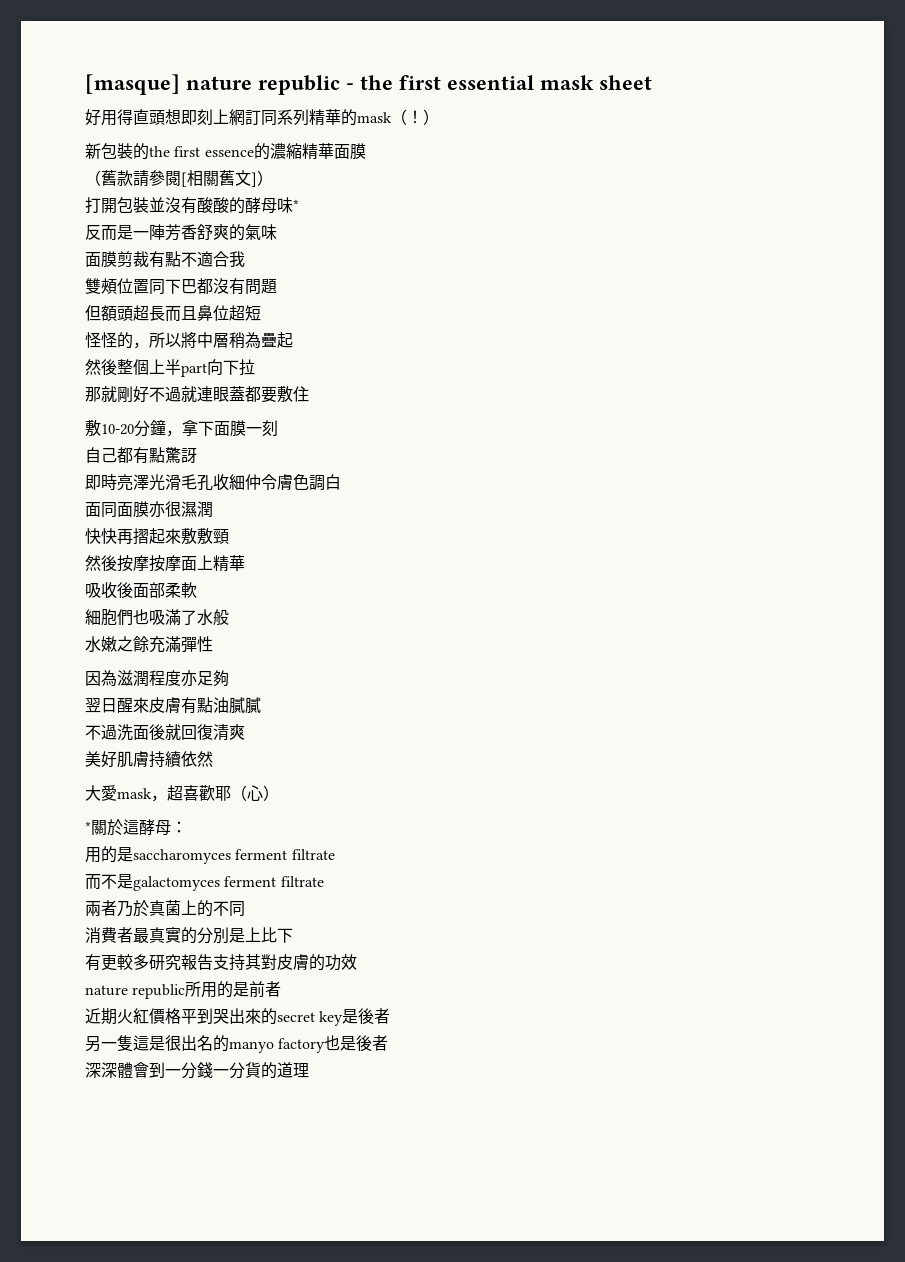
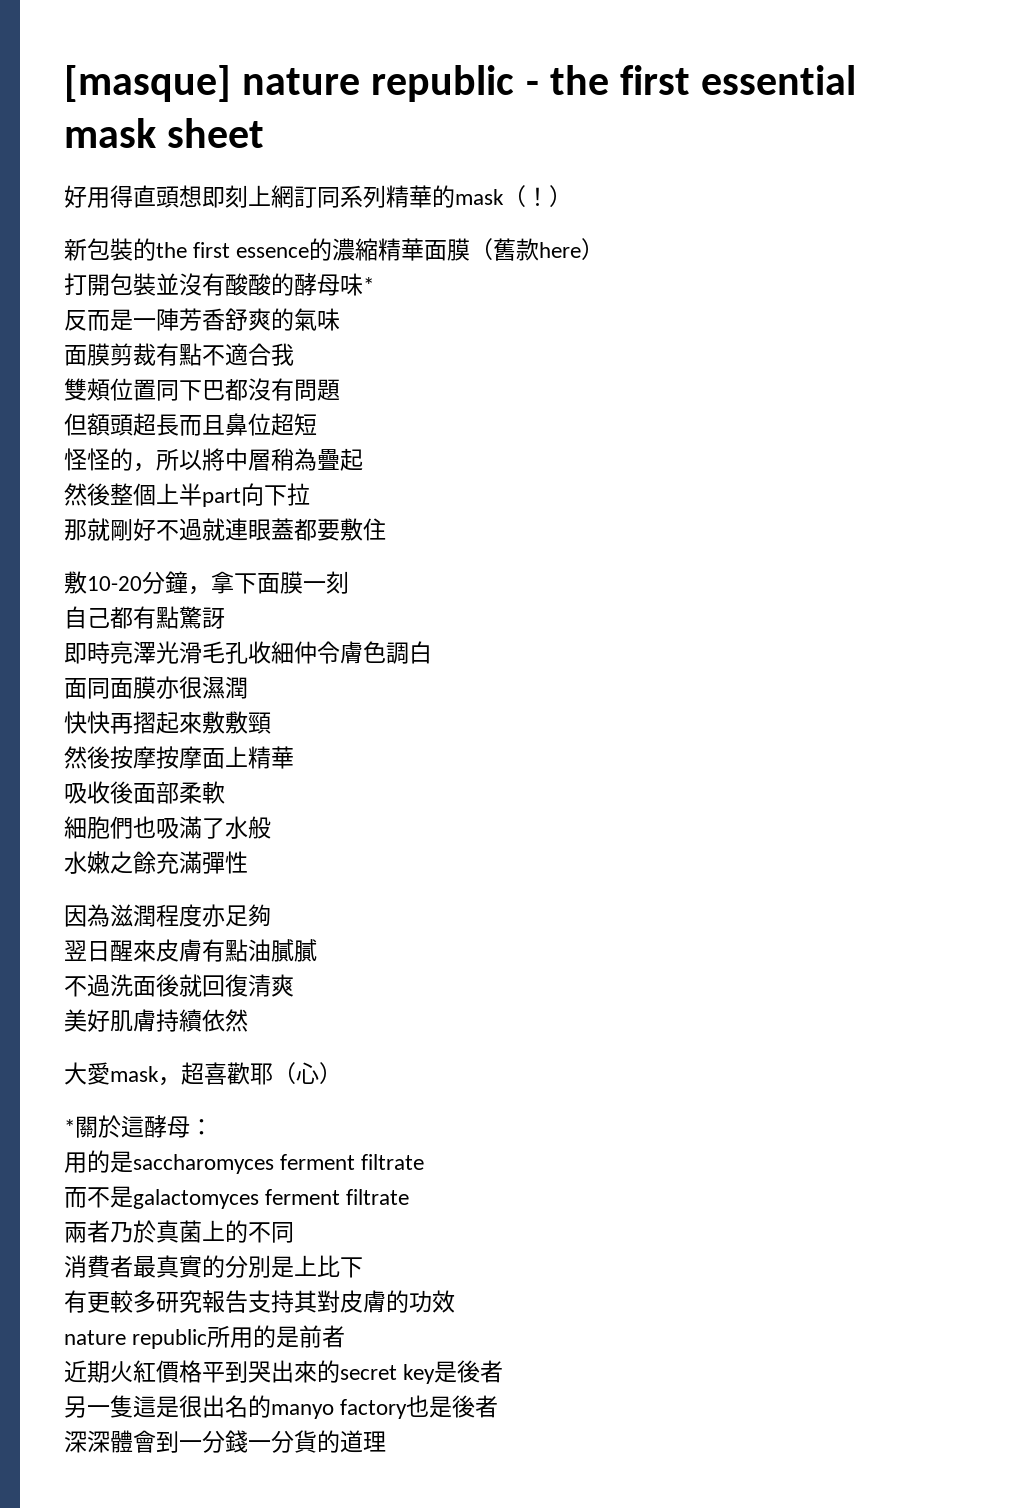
- 新包裝的the first essence的濃縮精華面膜
- （舊款請參閱[相關舊文]）
+ 新包裝的the first essence的濃縮精華面膜（舊款here）

